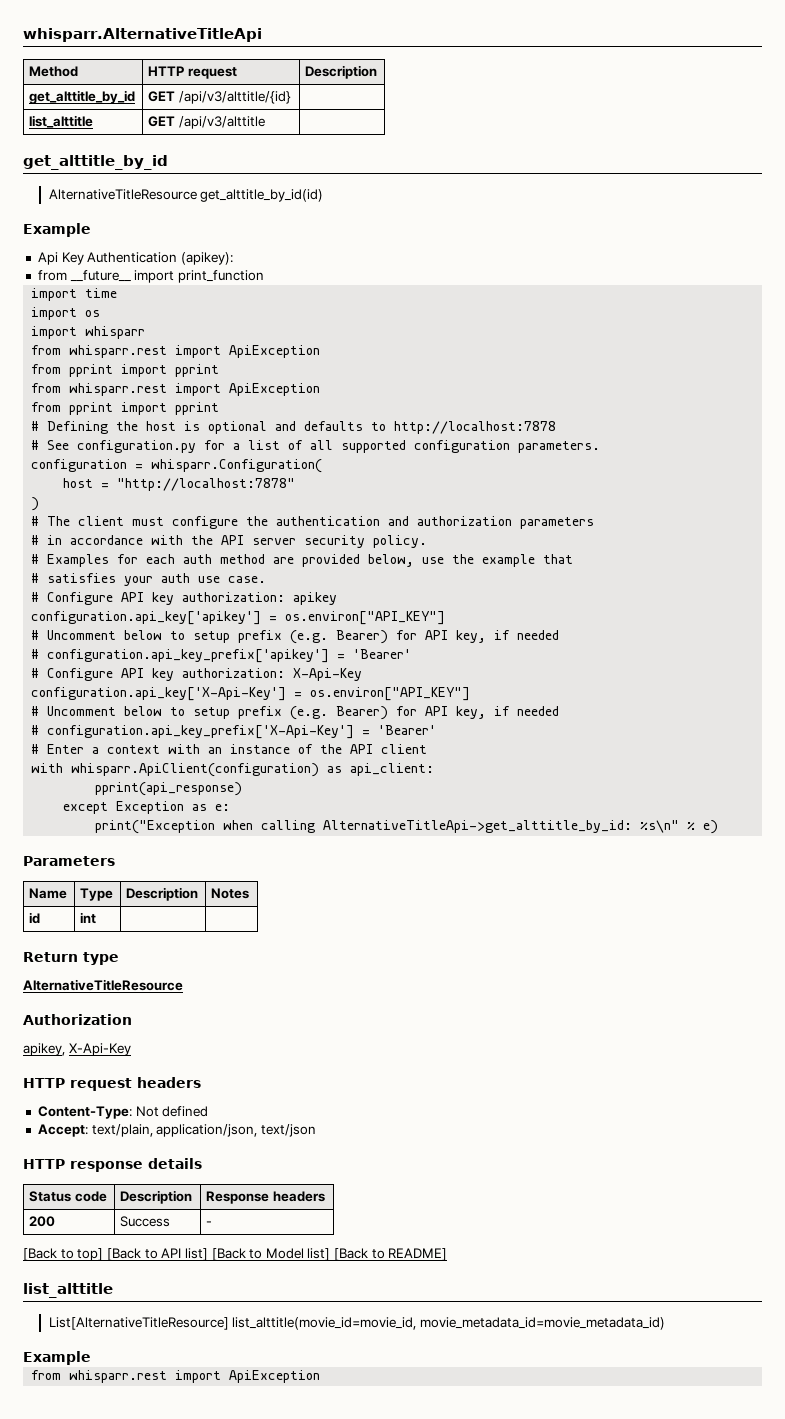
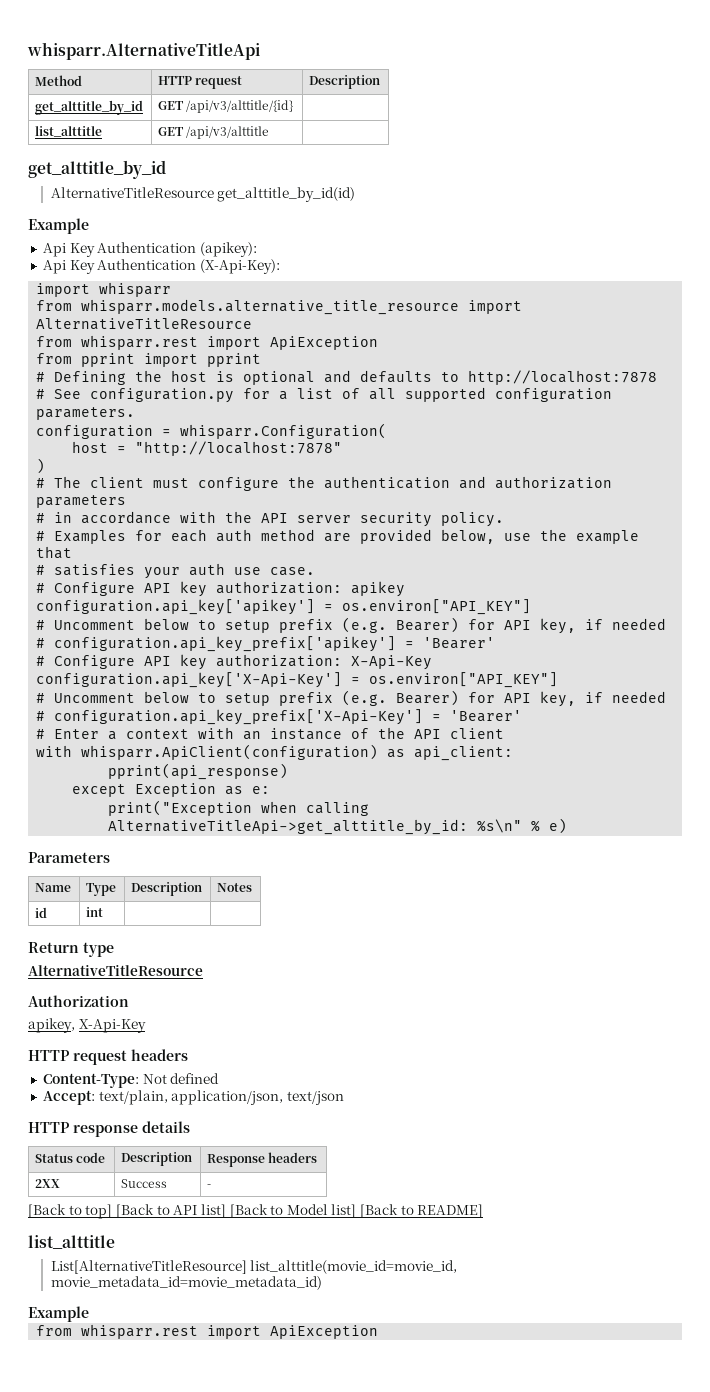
- from __future__ import print_function
- import time
- import os
+ Api Key Authentication (X-Api-Key):
  import whisparr
- from whisparr.rest import ApiException
- from pprint import pprint
+ from whisparr.models.alternative_title_resource import AlternativeTitleResource
- 200 | Success | -
+ 2XX | Success | -

